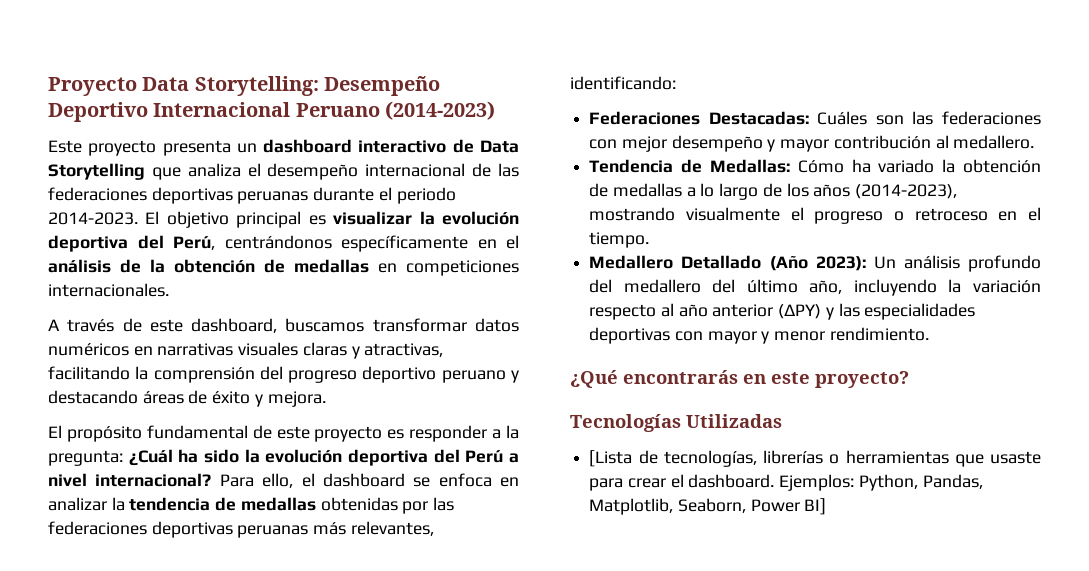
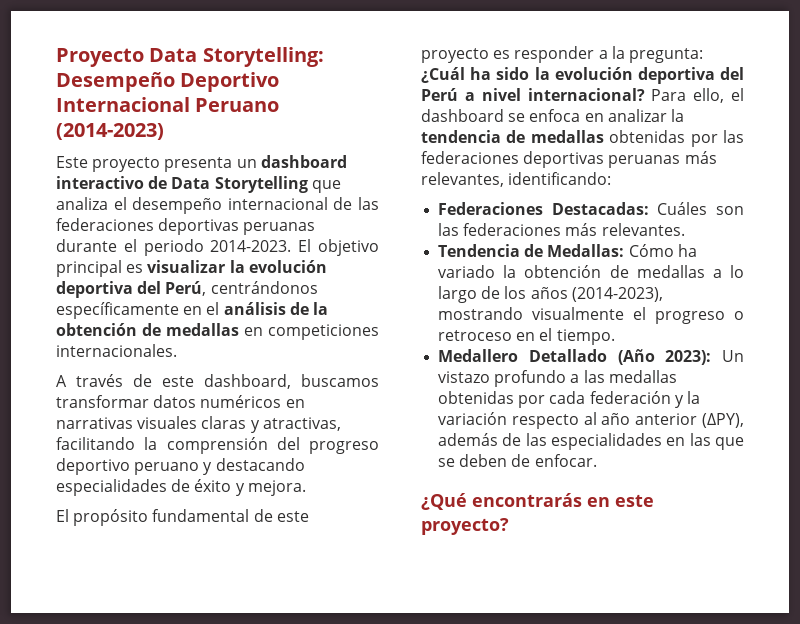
- A través de este dashboard, buscamos transformar datos numéricos en narrativas visuales claras y atractivas, facilitando la comprensión del progreso deportivo peruano y destacando áreas de éxito y mejora.
+ A través de este dashboard, buscamos transformar datos numéricos en narrativas visuales claras y atractivas, facilitando la comprensión del progreso deportivo peruano y destacando especialidades de éxito y mejora.
- Federaciones Destacadas: Cuáles son las federaciones con mejor desempeño y mayor contribución al medallero.
+ Federaciones Destacadas: Cuáles son las federaciones más relevantes.
- Medallero Detallado (Año 2023): Un análisis profundo del medallero del último año, incluyendo la variación respecto al año anterior (ΔPY) y las especialidades deportivas con mayor y menor rendimiento.
+ Medallero Detallado (Año 2023): Un vistazo profundo a las medallas obtenidas por cada federación y la variación respecto al año anterior (ΔPY), además de las especialidades en las que se deben de enfocar.
- Tecnologías Utilizadas
- [Lista de tecnologías, librerías o herramientas que usaste para crear el dashboard. Ejemplos: Python, Pandas, Matplotlib, Seaborn, Power BI]

